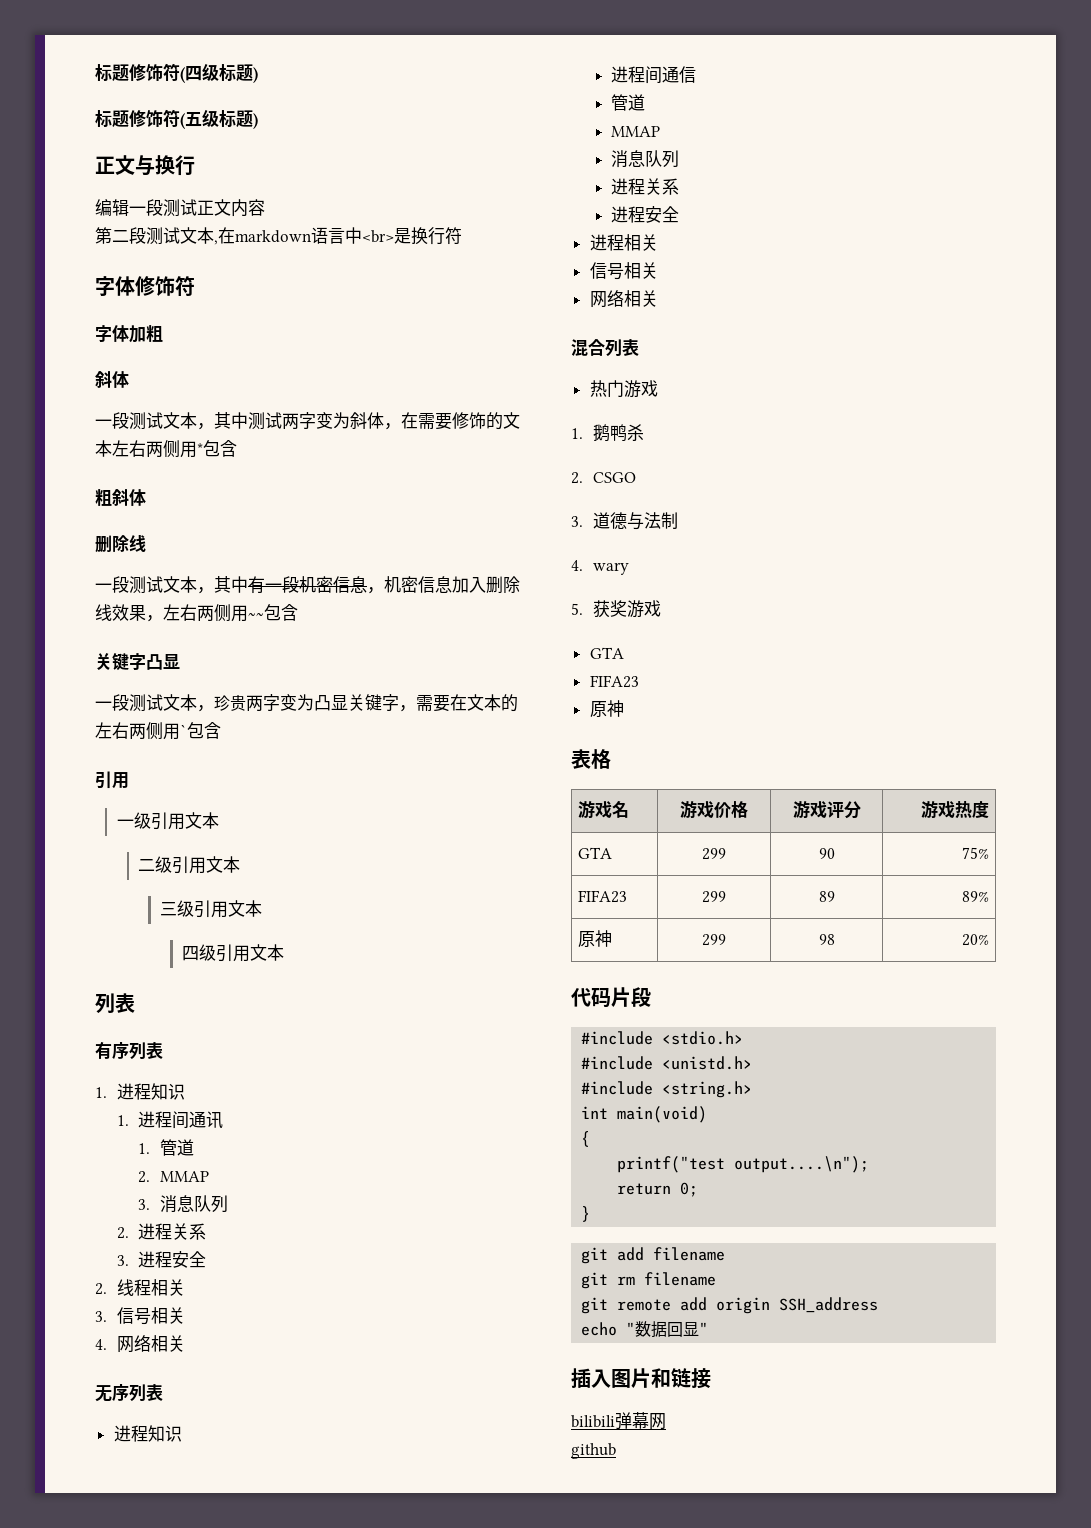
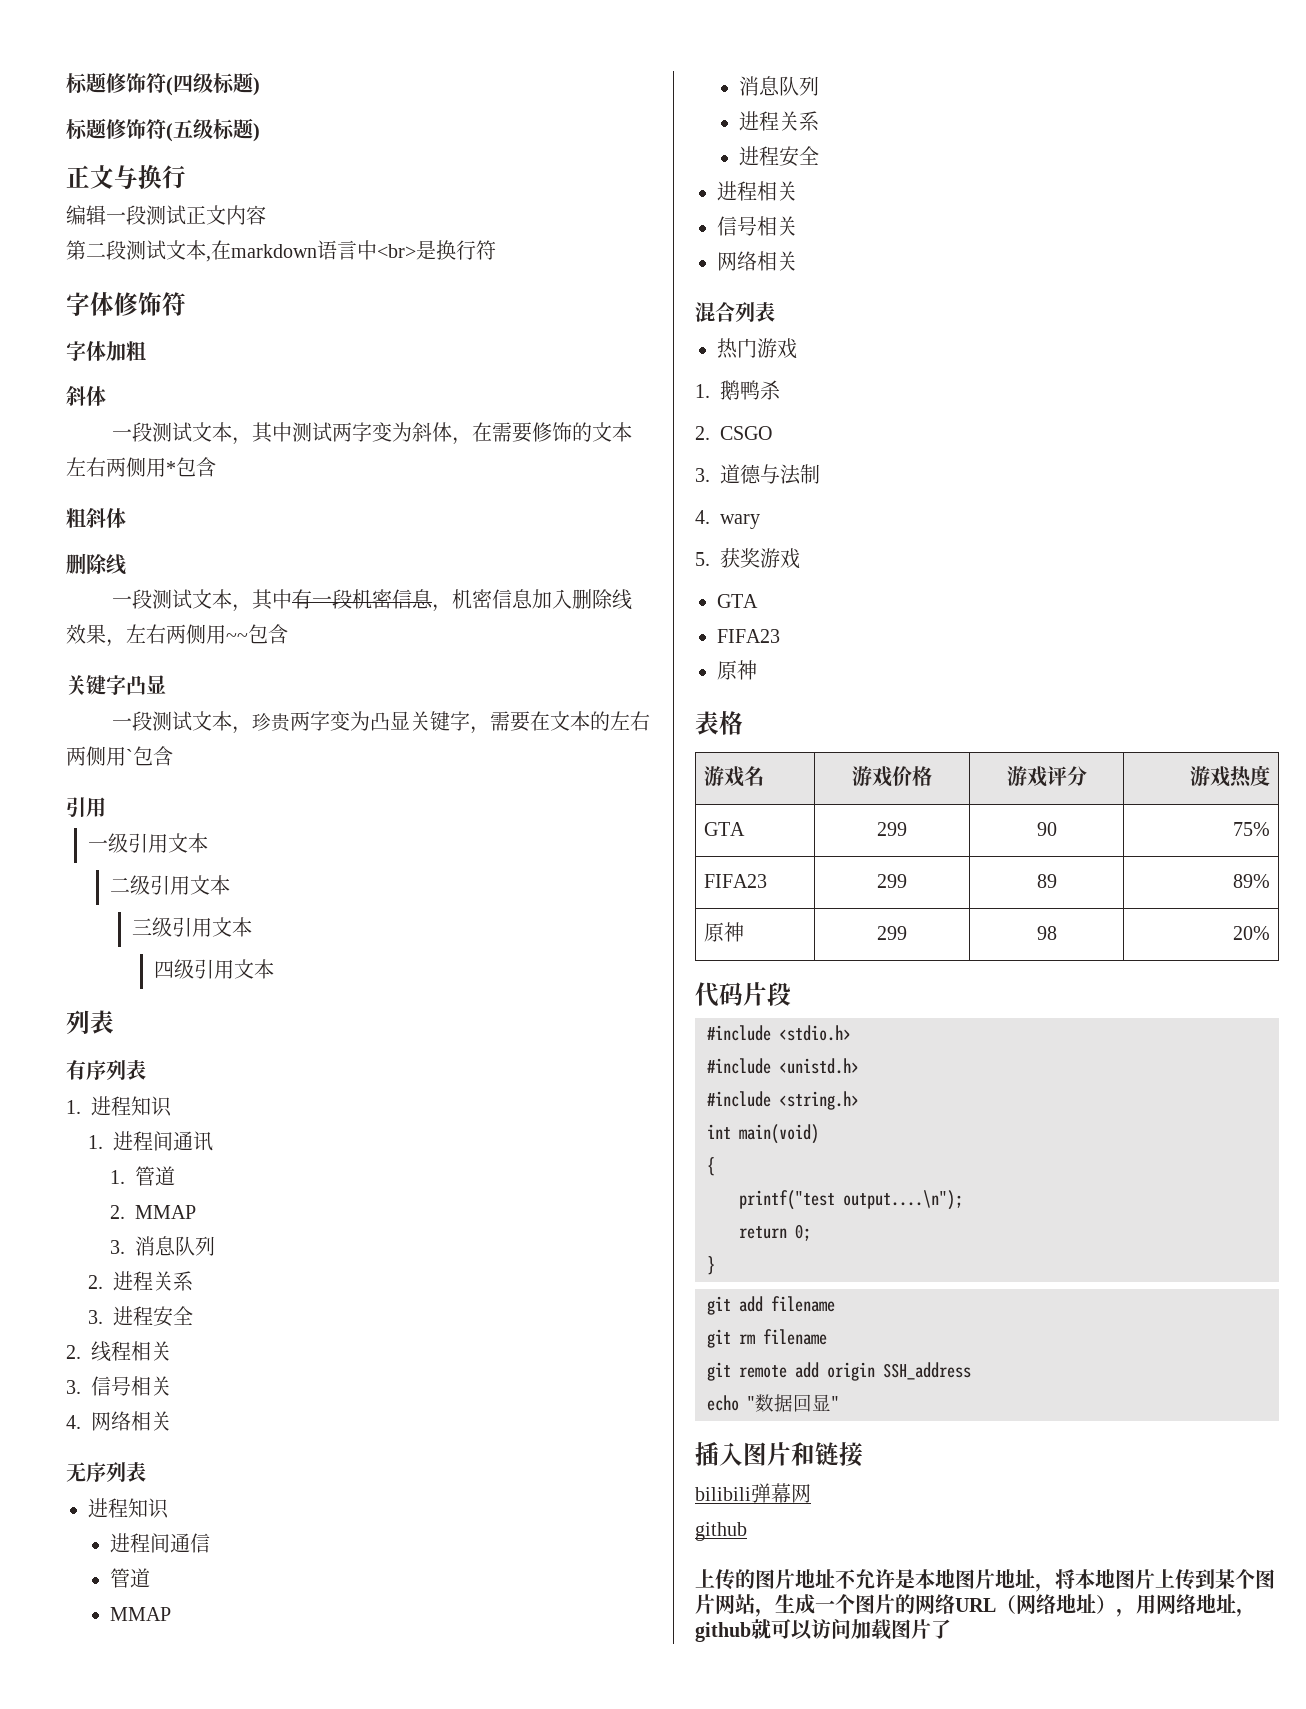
+ 上传的图片地址不允许是本地图片地址，将本地图片上传到某个图片网站，生成一个图片的网络URL（网络地址），用网络地址，github就可以访问加载图片了

